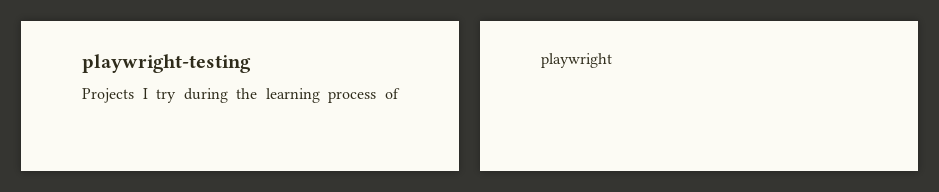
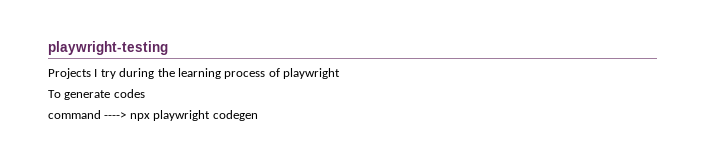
+ To generate codes
+ command ----> npx playwright codegen

